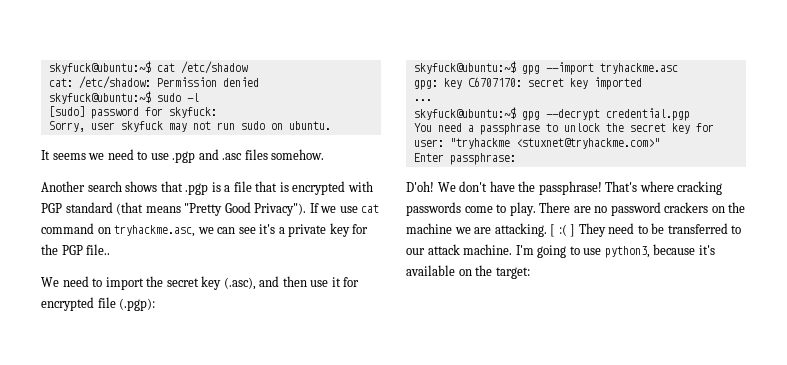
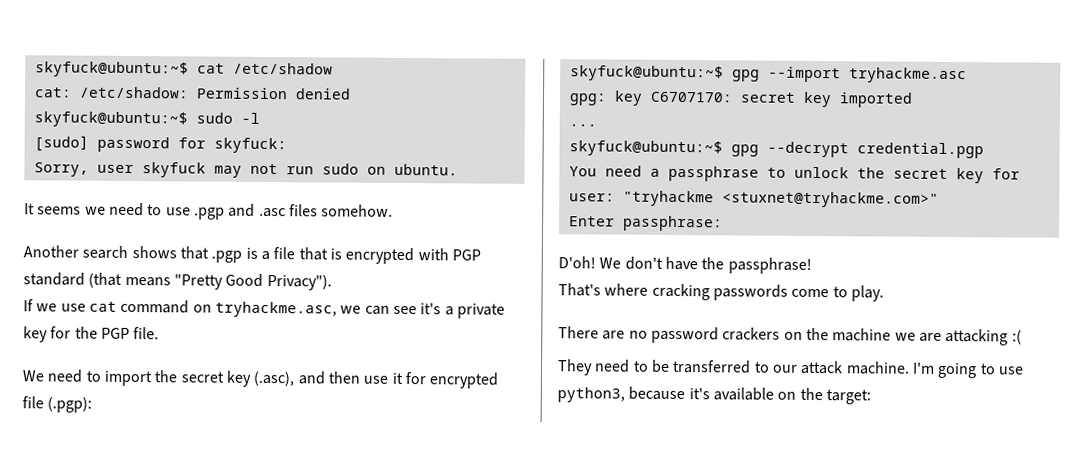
- Another search shows that .pgp is a file that is encrypted with PGP standard (that means "Pretty Good Privacy"). If we use cat command on tryhackme.asc, we can see it's a private key for the PGP file..
+ Another search shows that .pgp is a file that is encrypted with PGP standard (that means "Pretty Good Privacy").
+ If we use cat command on tryhackme.asc, we can see it's a private key for the PGP file.
- We don't have the passphrase! That's where cracking passwords come to play. There are no password crackers on the machine we are attacking. [ :( ] They need to be transferred to our attack machine.
+ We don't have the passphrase!
+ That's where cracking passwords come to play.
+ There are no password crackers on the machine we are attacking :(
+ They need to be transferred to our attack machine.

